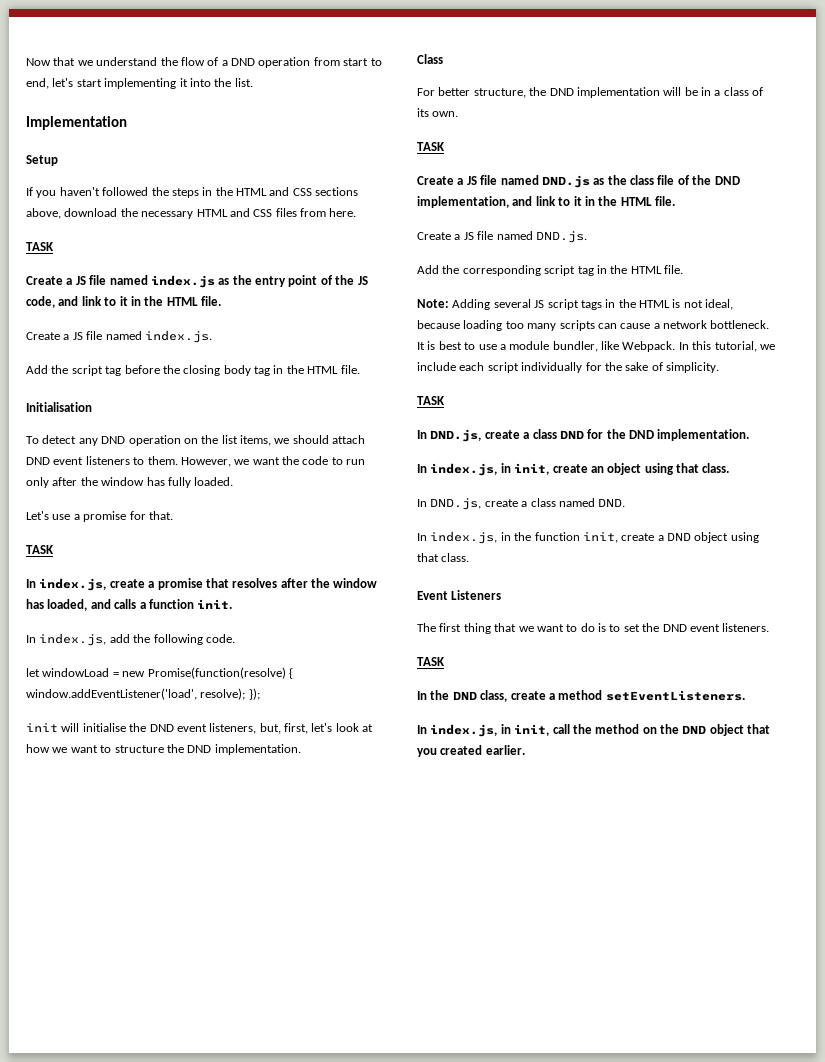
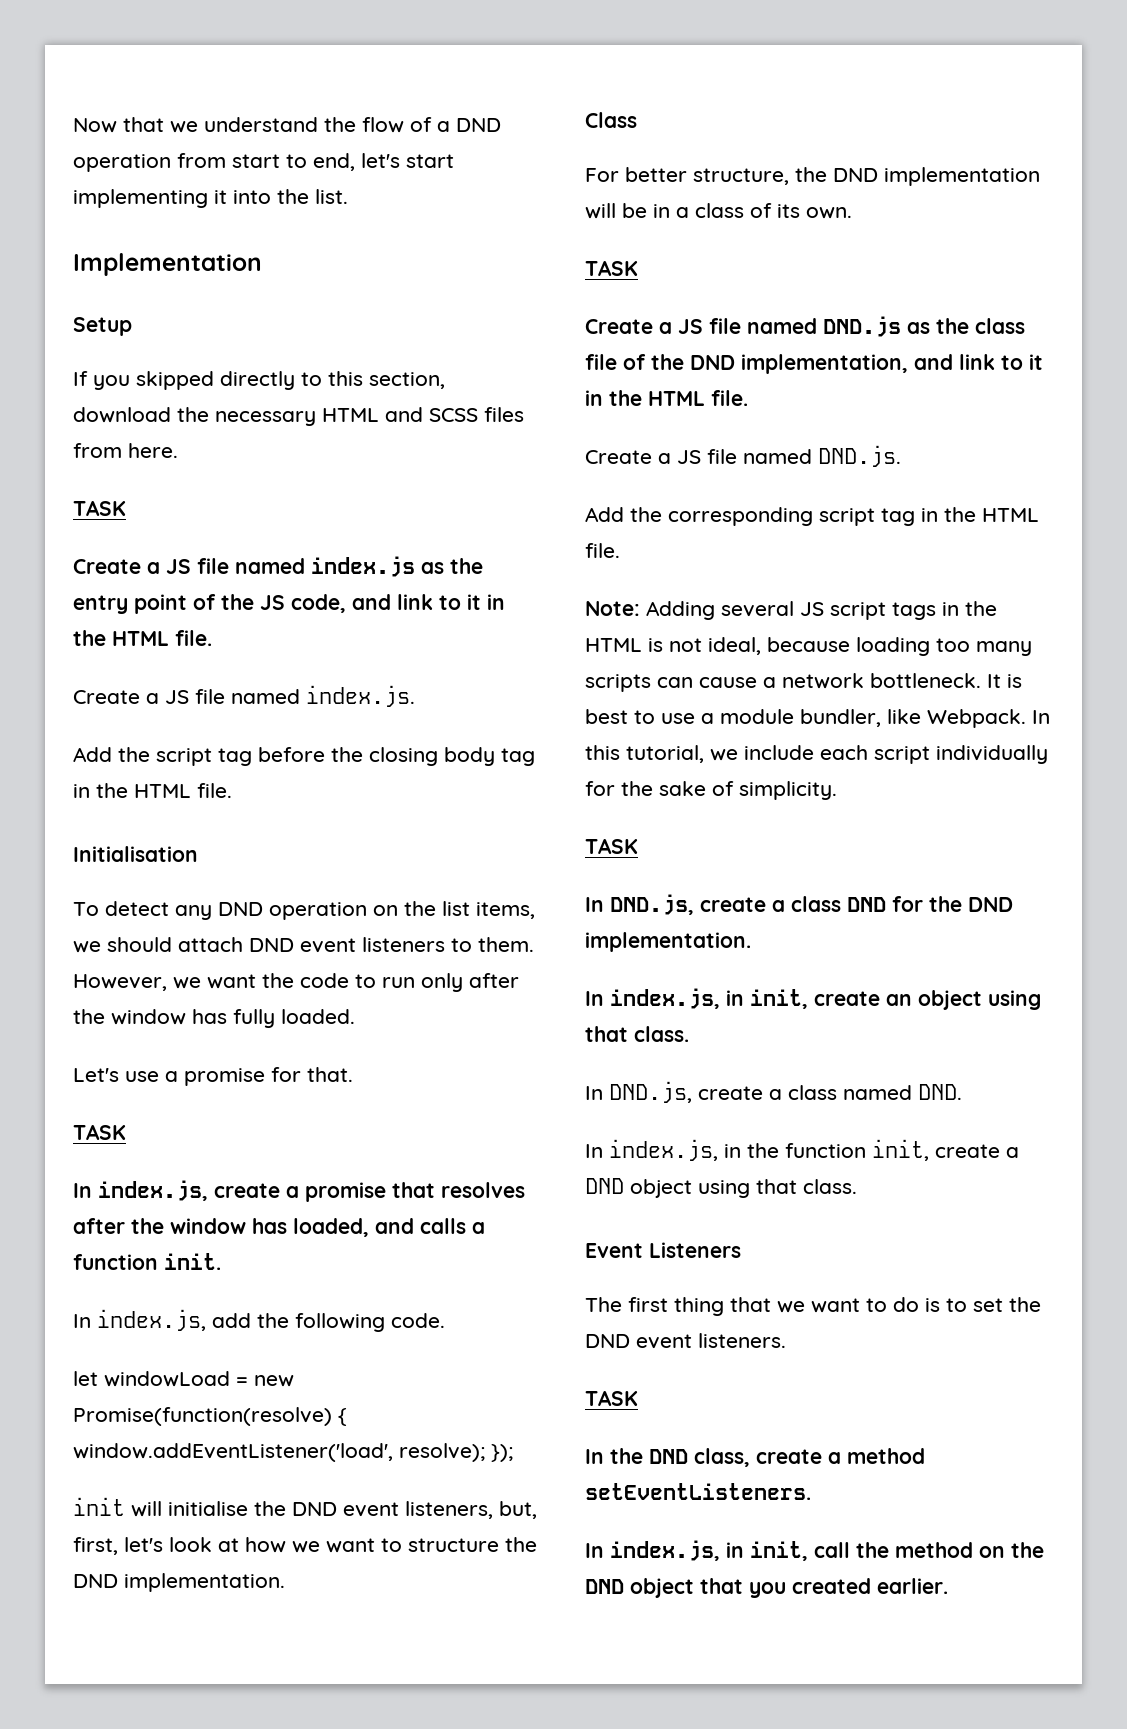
- If you haven't followed the steps in the HTML and CSS sections above, download the necessary HTML and CSS files from here.
+ If you skipped directly to this section, download the necessary HTML and SCSS files from here.

